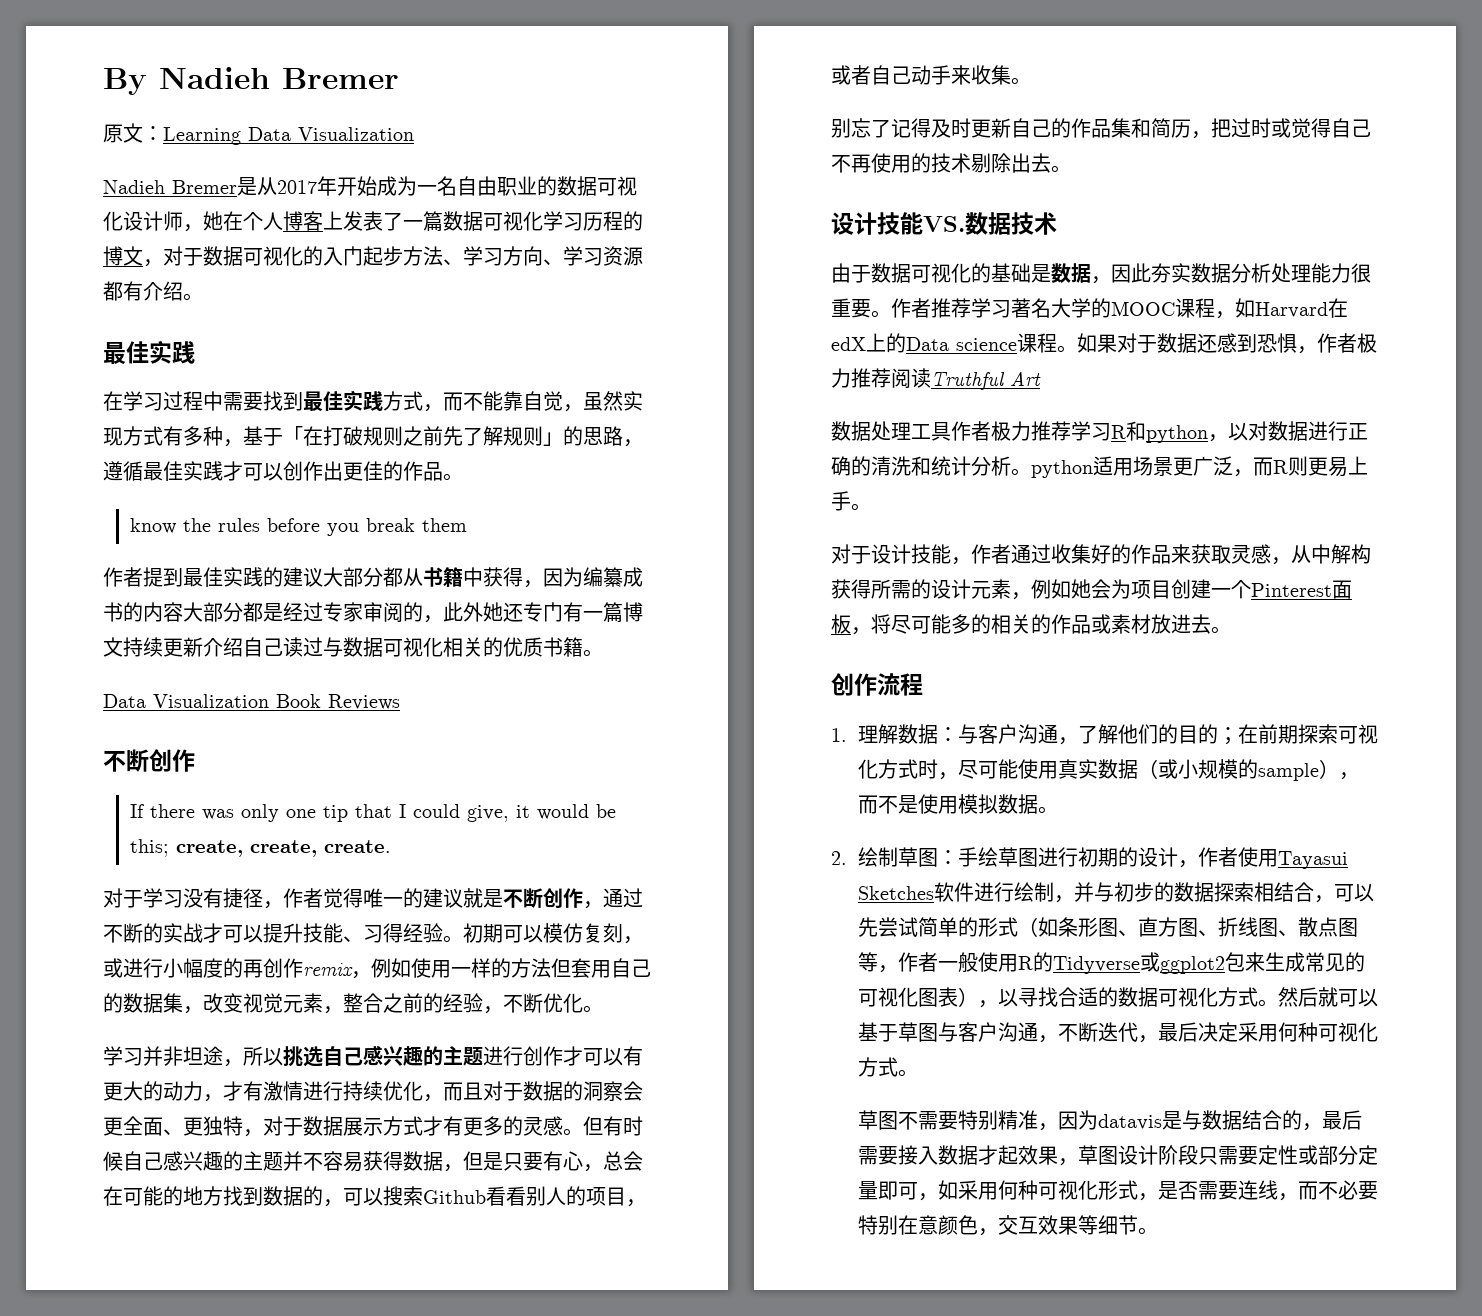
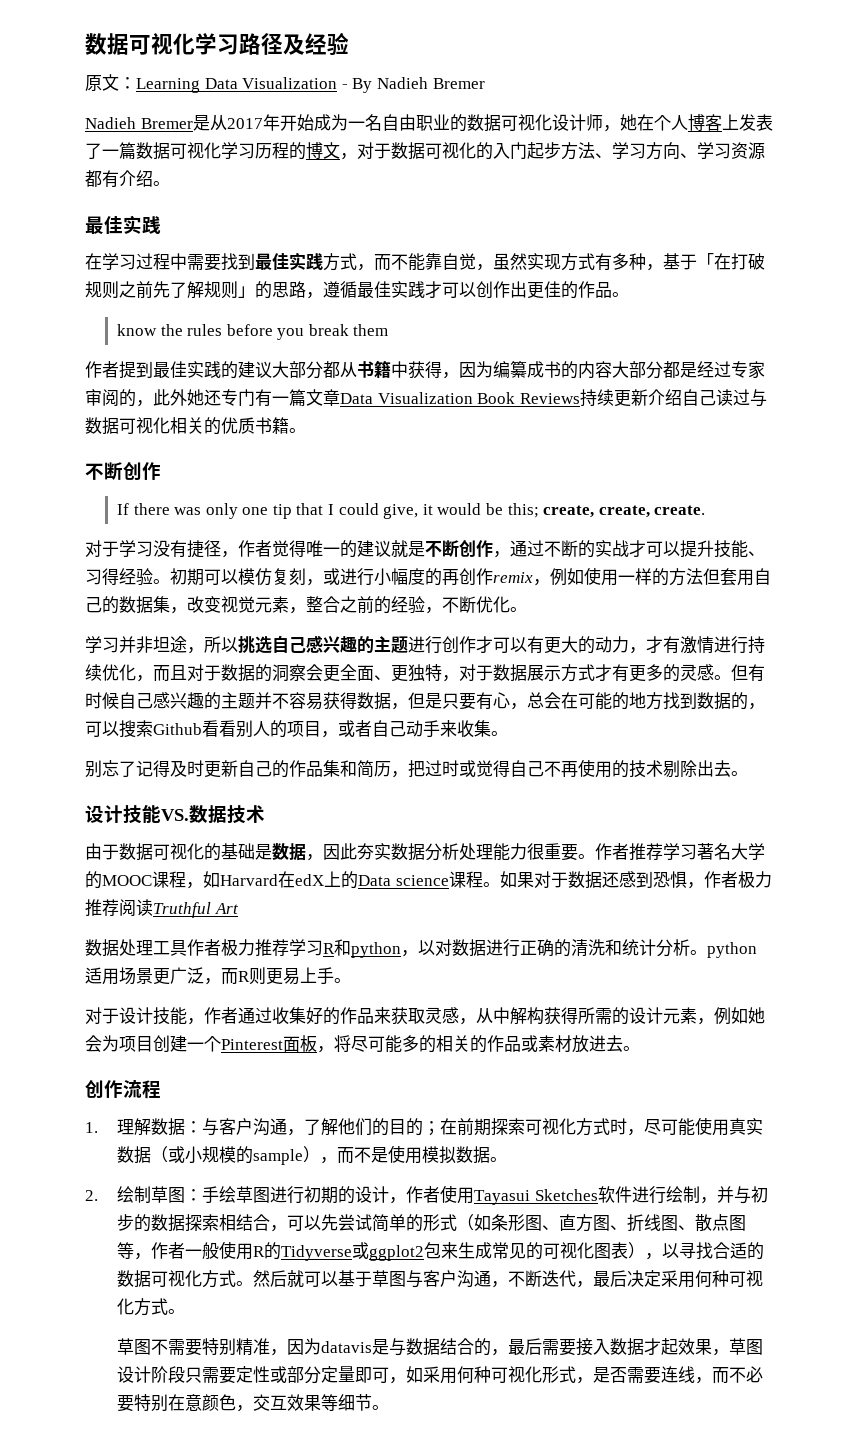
- By Nadieh Bremer
+ 数据可视化学习路径及经验
- 原文：Learning Data Visualization
+ 原文：Learning Data Visualization - By Nadieh Bremer
- 作者提到最佳实践的建议大部分都从书籍中获得，因为编纂成书的内容大部分都是经过专家审阅的，此外她还专门有一篇博文持续更新介绍自己读过与数据可视化相关的优质书籍。
+ 作者提到最佳实践的建议大部分都从书籍中获得，因为编纂成书的内容大部分都是经过专家审阅的，此外她还专门有一篇文章Data Visualization Book Reviews持续更新介绍自己读过与数据可视化相关的优质书籍。
- Data Visualization Book Reviews

